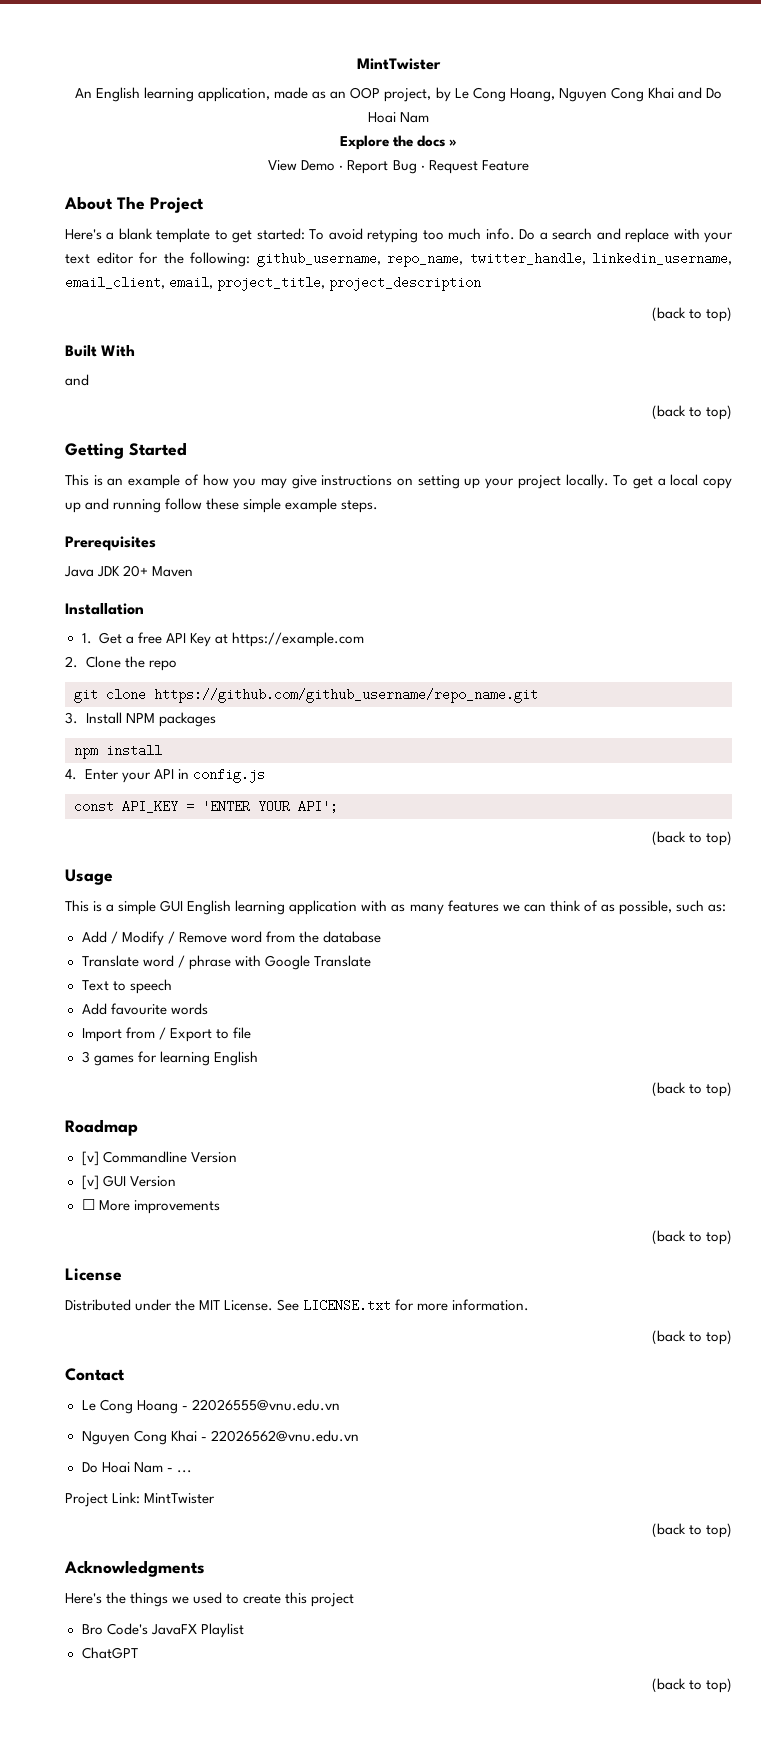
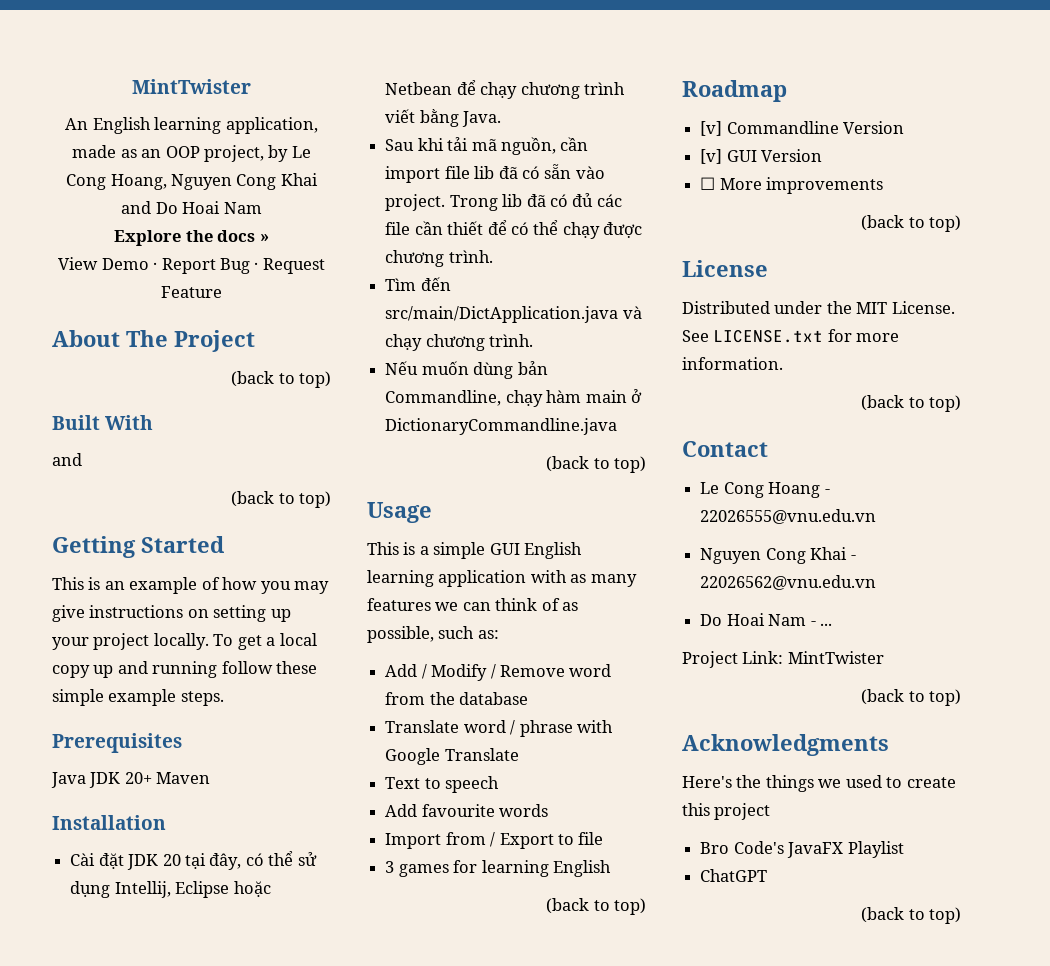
- Here's a blank template to get started: To avoid retyping too much info. Do a search and replace with your text editor for the following: github_username, repo_name, twitter_handle, linkedin_username, email_client, email, project_title, project_description
- 1. Get a free API Key at https://example.com
- 2. Clone the repo
- git clone https://github.com/github_username/repo_name.git
- 3. Install NPM packages
- npm install
- 4. Enter your API in config.js
- const API_KEY = 'ENTER YOUR API';
+ Cài đặt JDK 20 tại đây, có thể sử dụng Intellij, Eclipse hoặc Netbean để chạy chương trình viết bằng Java.
+ Sau khi tải mã nguồn, cần import file lib đã có sẵn vào project. Trong lib đã có đủ các file cần thiết để có thể chạy được chương trình.
+ Tìm đến src/main/DictApplication.java và chạy chương trình.
+ Nếu muốn dùng bản Commandline, chạy hàm main ở DictionaryCommandline.java

